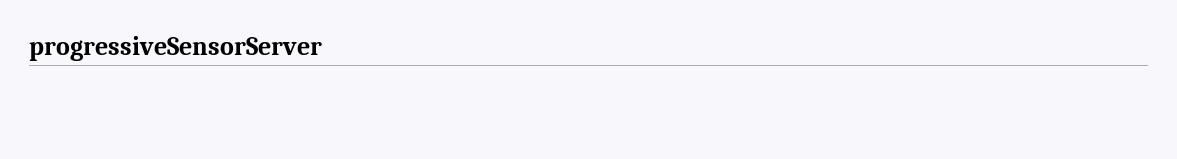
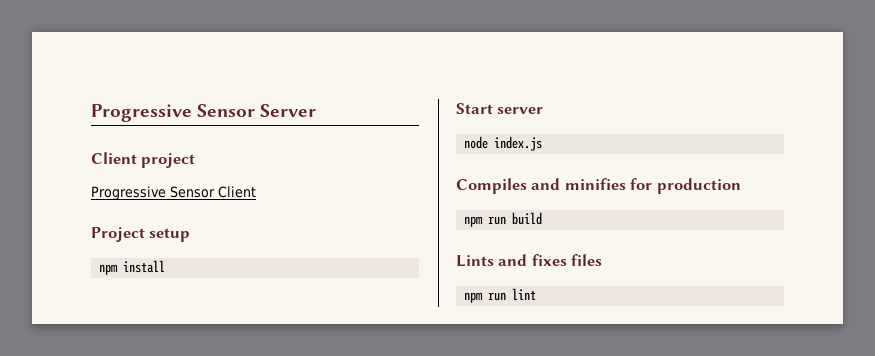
- progressiveSensorServer
+ Progressive Sensor Server
+ Client project
+ Progressive Sensor Client
+ Project setup
+ npm install
+ Start server
+ node index.js
+ Compiles and minifies for production
+ npm run build
+ Lints and fixes files
+ npm run lint

